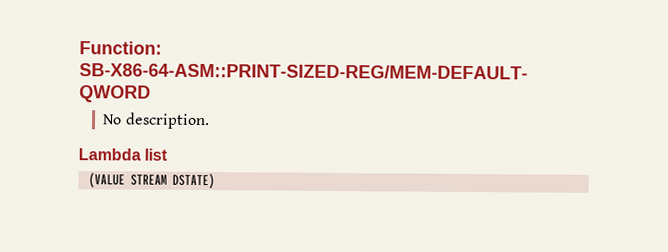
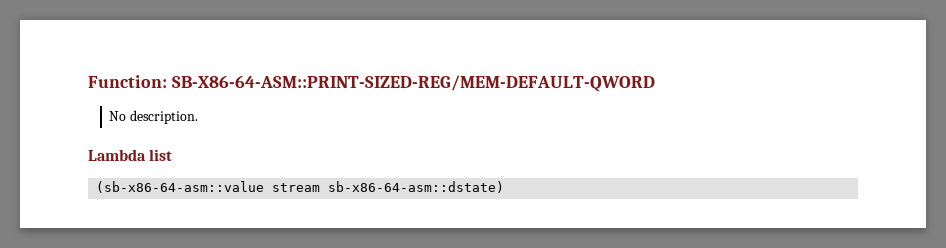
- (VALUE STREAM DSTATE)
+ (sb-x86-64-asm::value stream sb-x86-64-asm::dstate)

